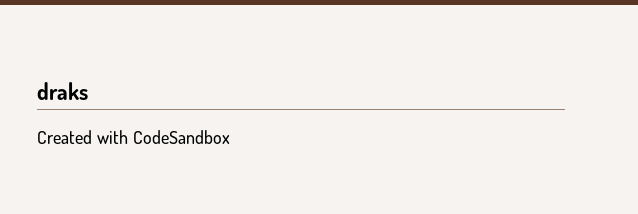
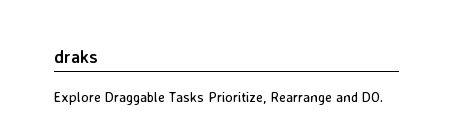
- Created with CodeSandbox
+ Explore Draggable Tasks Prioritize, Rearrange and DO.

